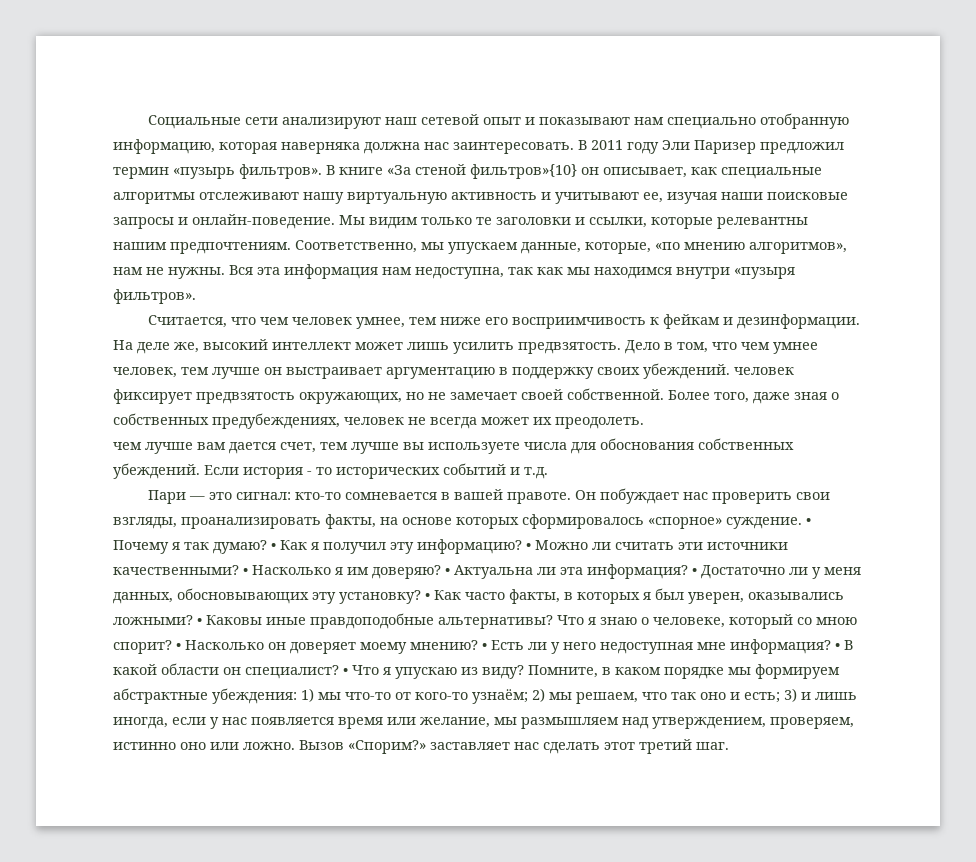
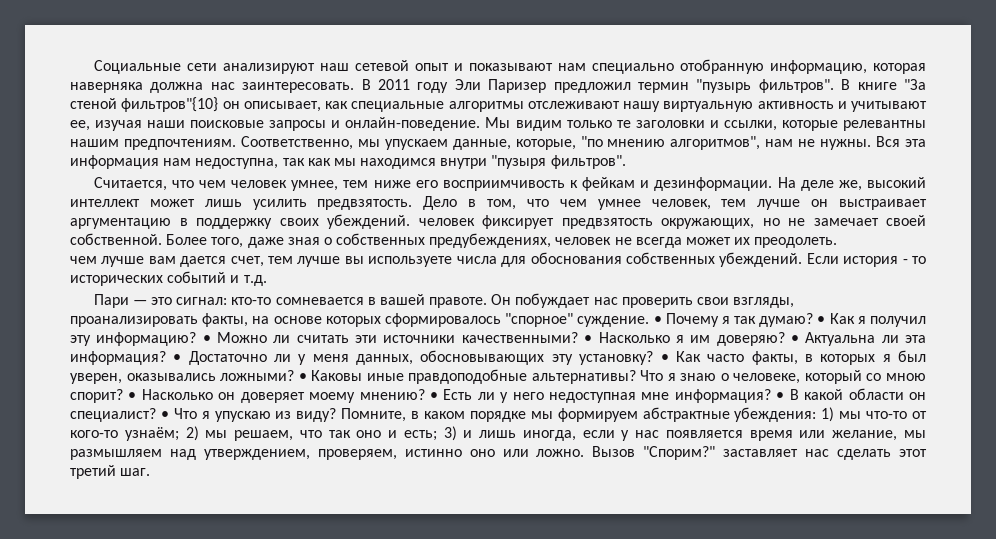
- В 2011 году Эли Паризер предложил термин «пузырь фильтров». В книге «За стеной фильтров»{10} он описывает, как специальные алгоритмы отслеживают нашу виртуальную активность и учитывают ее, изучая наши поисковые запросы и онлайн-поведение.
+ В 2011 году Эли Паризер предложил термин "пузырь фильтров". В книге "За стеной фильтров"{10} он описывает, как специальные алгоритмы отслеживают нашу виртуальную активность и учитывают ее, изучая наши поисковые запросы и онлайн-поведение.
- Соответственно, мы упускаем данные, которые, «по мнению алгоритмов», нам не нужны.
+ Соответственно, мы упускаем данные, которые, "по мнению алгоритмов", нам не нужны.
- Вся эта информация нам недоступна, так как мы находимся внутри «пузыря фильтров».
+ Вся эта информация нам недоступна, так как мы находимся внутри "пузыря фильтров".
- Он побуждает нас проверить свои взгляды, проанализировать факты, на основе которых сформировалось «спорное» суждение.
+ Он побуждает нас проверить свои взгляды, проанализировать факты, на основе которых сформировалось "спорное" суждение.
- Вызов «Спорим?» заставляет нас сделать этот третий шаг.
+ Вызов "Спорим?" заставляет нас сделать этот третий шаг.

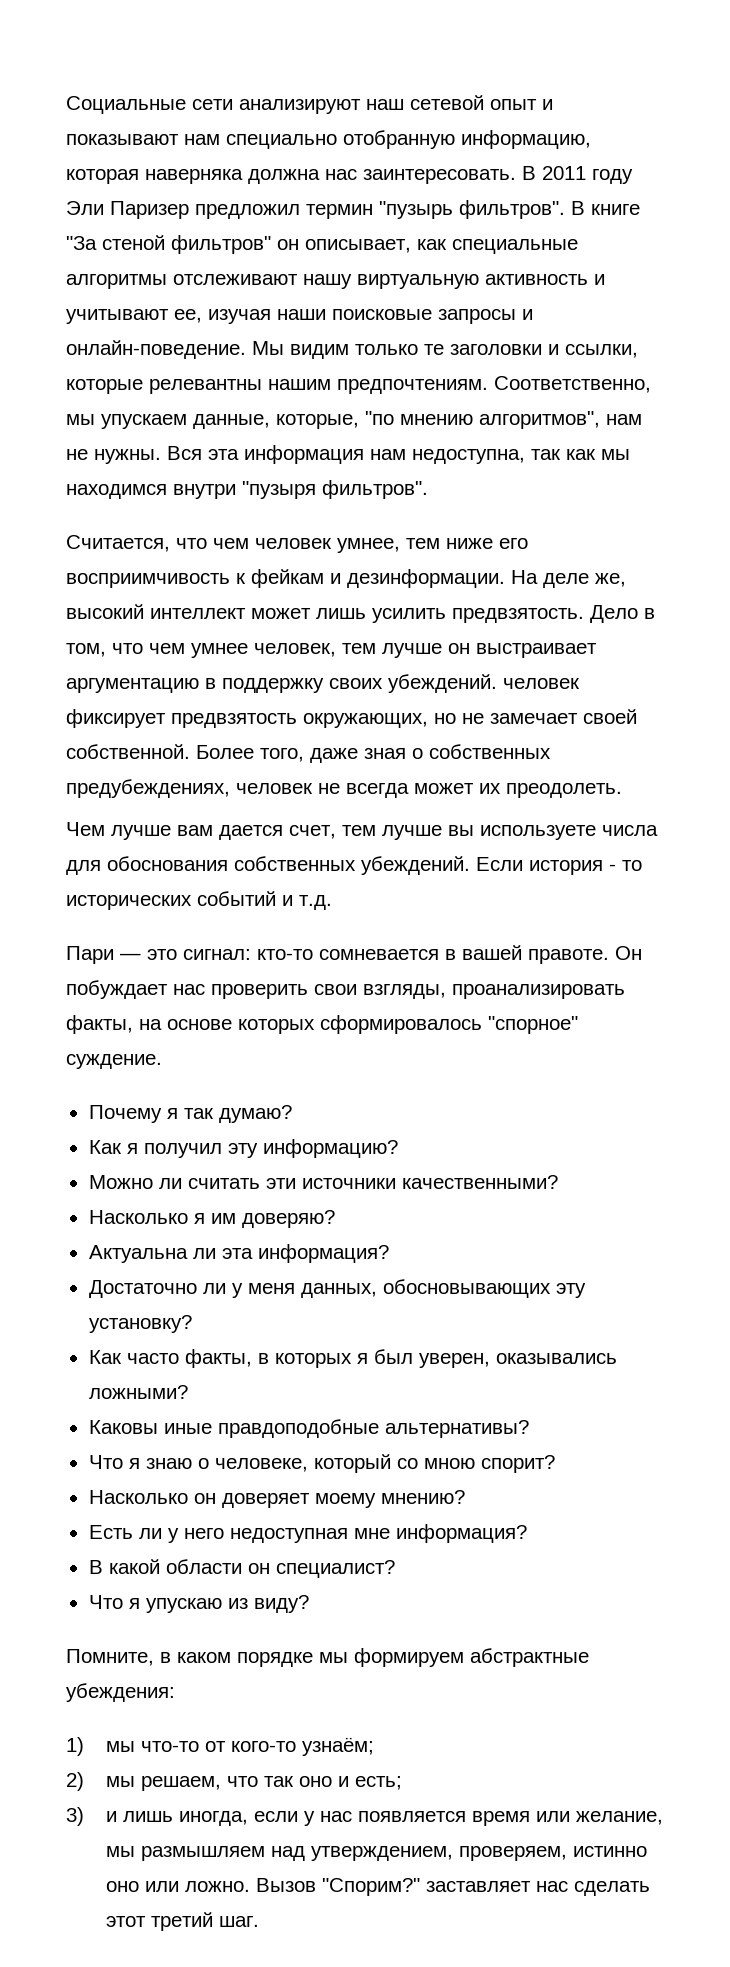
- В книге "За стеной фильтров"{10} он описывает, как специальные алгоритмы отслеживают нашу виртуальную активность и учитывают ее, изучая наши поисковые запросы и онлайн-поведение.
+ В книге "За стеной фильтров" он описывает, как специальные алгоритмы отслеживают нашу виртуальную активность и учитывают ее, изучая наши поисковые запросы и онлайн-поведение.
- чем лучше вам дается счет, тем лучше вы используете числа для обоснования собственных убеждений.
+ Чем лучше вам дается счет, тем лучше вы используете числа для обоснования собственных убеждений.
- Он побуждает нас проверить свои взгляды, проанализировать факты, на основе которых сформировалось "спорное" суждение. • Почему я так думаю? • Как я получил эту информацию? • Можно ли считать эти источники качественными? • Насколько я им доверяю? • Актуальна ли эта информация? • Достаточно ли у меня данных, обосновывающих эту установку? • Как часто факты, в которых я был уверен, оказывались ложными? • Каковы иные правдоподобные альтернативы? Что я знаю о человеке, который со мною спорит? • Насколько он доверяет моему мнению? • Есть ли у него недоступная мне информация? • В какой области он специалист? • Что я упускаю из виду? Помните, в каком порядке мы формируем абстрактные убеждения: 1) мы что-то от кого-то узнаём; 2) мы решаем, что так оно и есть; 3) и лишь иногда, если у нас появляется время или желание, мы размышляем над утверждением, проверяем, истинно оно или ложно.
+ Он побуждает нас проверить свои взгляды, проанализировать факты, на основе которых сформировалось "спорное" суждение.
+ Почему я так думаю?
+ Как я получил эту информацию?
+ Можно ли считать эти источники качественными?
+ Насколько я им доверяю?
+ Актуальна ли эта информация?
+ Достаточно ли у меня данных, обосновывающих эту установку?
+ Как часто факты, в которых я был уверен, оказывались ложными?
+ Каковы иные правдоподобные альтернативы?
+ Что я знаю о человеке, который со мною спорит?
+ Насколько он доверяет моему мнению?
+ Есть ли у него недоступная мне информация?
+ В какой области он специалист?
+ Что я упускаю из виду?
+ Помните, в каком порядке мы формируем абстрактные убеждения:
+ 1) мы что-то от кого-то узнаём;
+ 2) мы решаем, что так оно и есть;
+ 3) и лишь иногда, если у нас появляется время или желание, мы размышляем над утверждением, проверяем, истинно оно или ложно.

